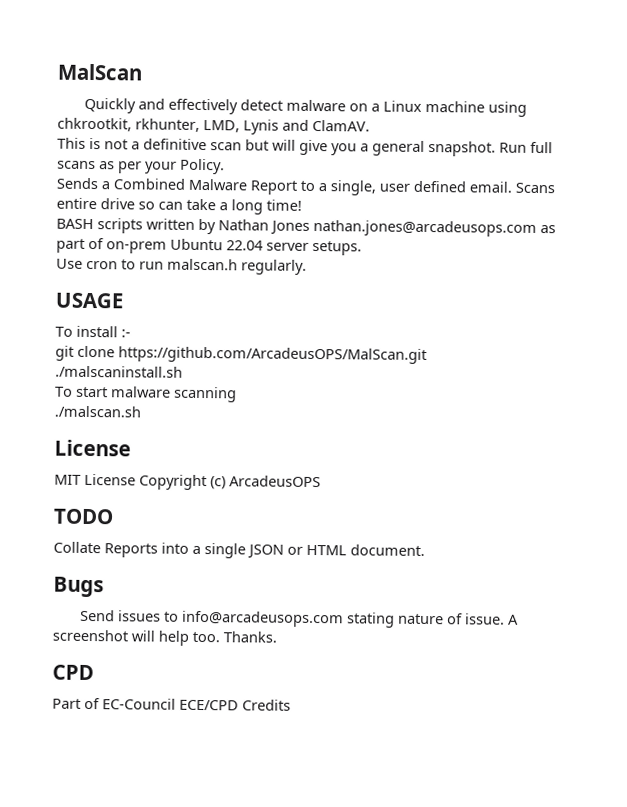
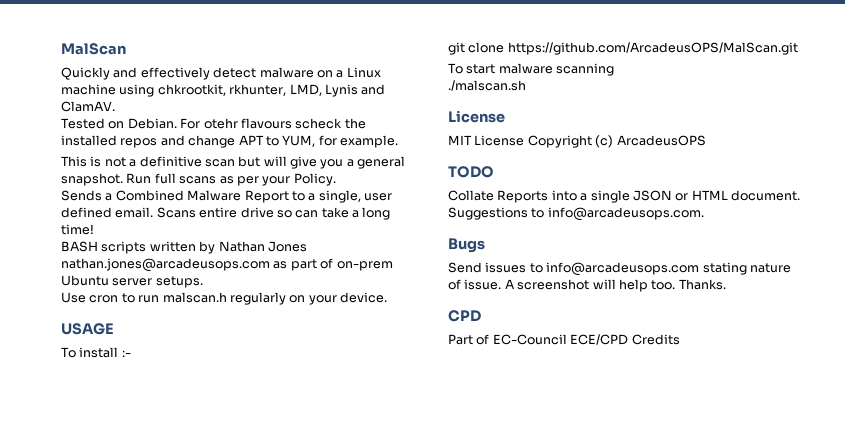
+ Tested on Debian. For otehr flavours scheck the installed repos and change APT to YUM, for example.
- BASH scripts written by Nathan Jones nathan.jones@arcadeusops.com as part of on-prem Ubuntu 22.04 server setups.
+ BASH scripts written by Nathan Jones nathan.jones@arcadeusops.com as part of on-prem Ubuntu server setups.
- Use cron to run malscan.h regularly.
+ Use cron to run malscan.h regularly on your device.
- ./malscaninstall.sh
+ Suggestions to info@arcadeusops.com.

